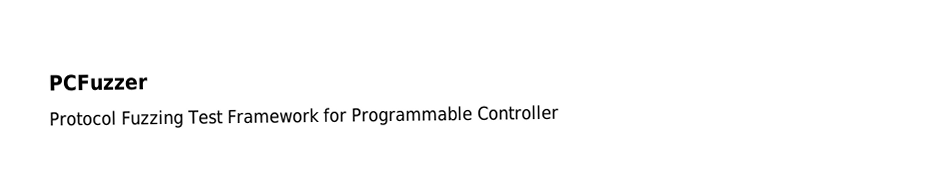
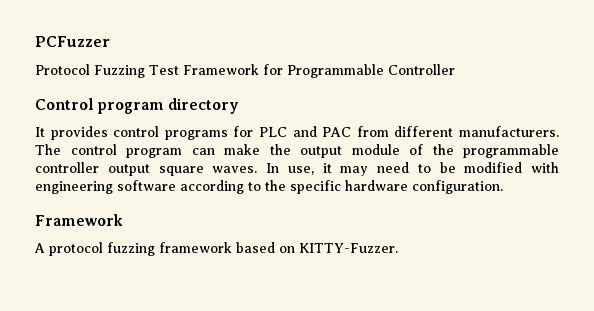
+ Control program directory
+ It provides control programs for PLC and PAC from different manufacturers. The control program can make the output module of the programmable controller output square waves. In use, it may need to be modified with engineering software according to the specific hardware configuration.
+ Framework
+ A protocol fuzzing framework based on KITTY-Fuzzer.

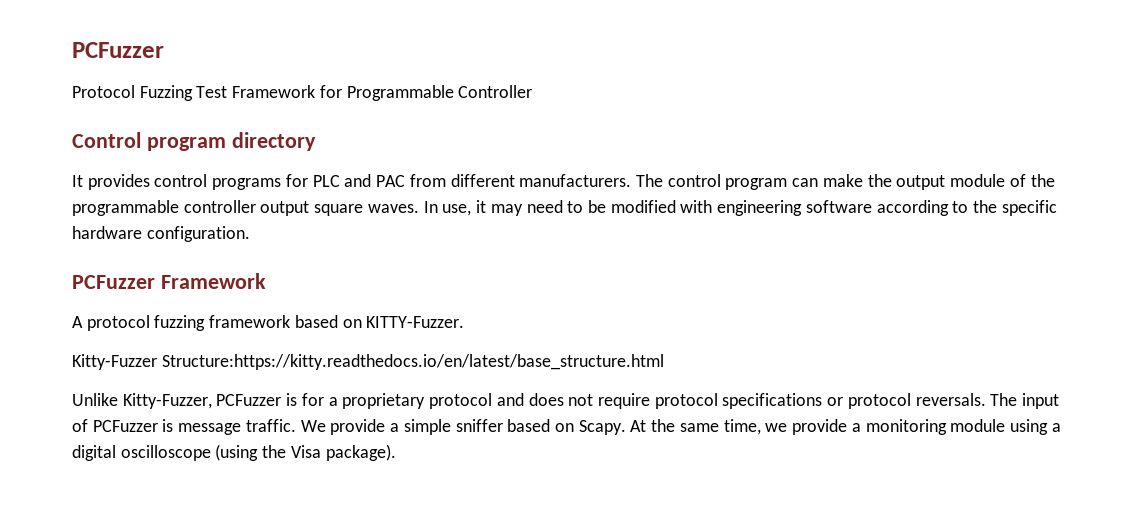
  In use, it may need to be modified with engineering software according to the specific hardware configuration.
- Framework
+ PCFuzzer Framework
+ Kitty-Fuzzer Structure:https://kitty.readthedocs.io/en/latest/base_structure.html
+ Unlike Kitty-Fuzzer, PCFuzzer is for a proprietary protocol and does not require protocol specifications or protocol reversals. The input of PCFuzzer is message traffic. We provide a simple sniffer based on Scapy. At the same time, we provide a monitoring module using a digital oscilloscope (using the Visa package).

